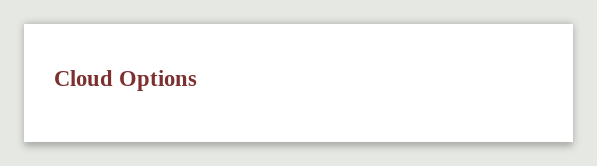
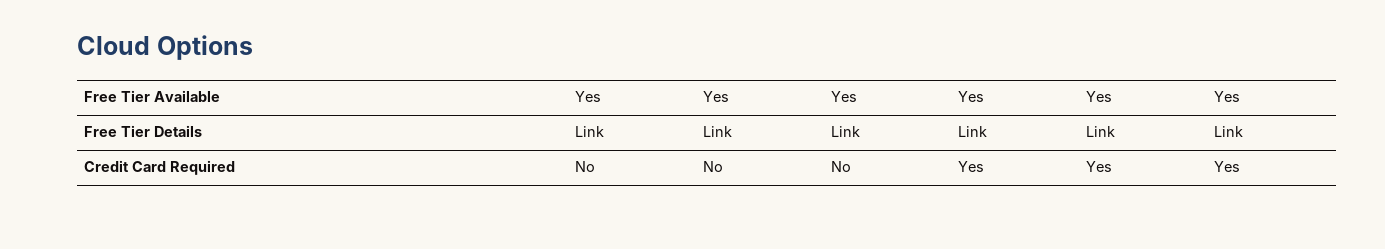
+ Free Tier Available | Yes | Yes | Yes | Yes | Yes | Yes
+ Free Tier Details | Link | Link | Link | Link | Link | Link
+ Credit Card Required | No | No | No | Yes | Yes | Yes

